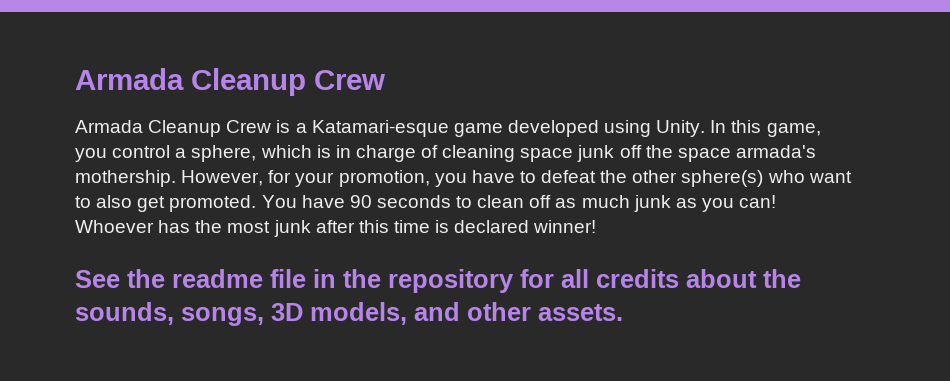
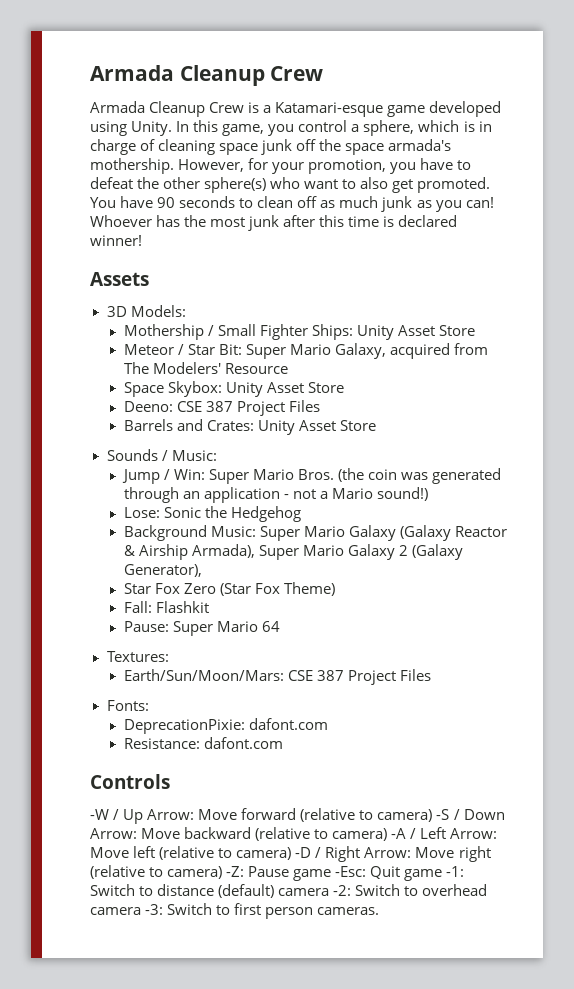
- See the readme file in the repository for all credits about the sounds, songs, 3D models, and other assets.
+ Assets
+ 3D Models:
+ Mothership / Small Fighter Ships: Unity Asset Store
+ Meteor / Star Bit: Super Mario Galaxy, acquired from The Modelers' Resource
+ Space Skybox: Unity Asset Store
+ Deeno: CSE 387 Project Files
+ Barrels and Crates: Unity Asset Store
+ Sounds / Music:
+ Jump / Win: Super Mario Bros. (the coin was generated through an application - not a Mario sound!)
+ Lose: Sonic the Hedgehog
+ Background Music: Super Mario Galaxy (Galaxy Reactor & Airship Armada), Super Mario Galaxy 2 (Galaxy Generator),
+ Star Fox Zero (Star Fox Theme)
+ Fall: Flashkit
+ Pause: Super Mario 64
+ Textures:
+ Earth/Sun/Moon/Mars: CSE 387 Project Files
+ Fonts:
+ DeprecationPixie: dafont.com
+ Resistance: dafont.com
+ Controls
+ -W / Up Arrow: Move forward (relative to camera) -S / Down Arrow: Move backward (relative to camera) -A / Left Arrow: Move left (relative to camera) -D / Right Arrow: Move right (relative to camera) -Z: Pause game -Esc: Quit game -1: Switch to distance (default) camera -2: Switch to overhead camera -3: Switch to first person cameras.

